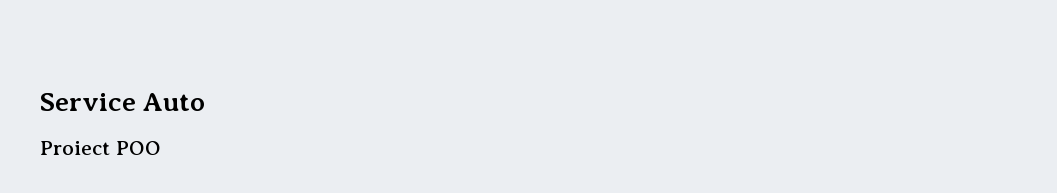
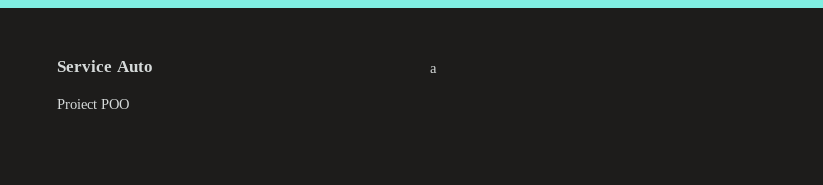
+ a

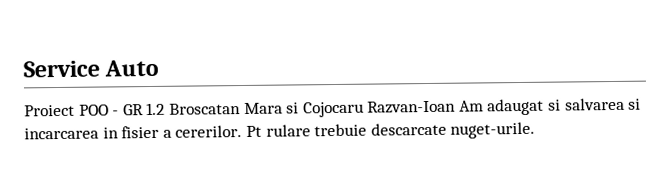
- Proiect POO
- a
+ Proiect POO - GR 1.2 Broscatan Mara si Cojocaru Razvan-Ioan Am adaugat si salvarea si incarcarea in fisier a cererilor. Pt rulare trebuie descarcate nuget-urile.

